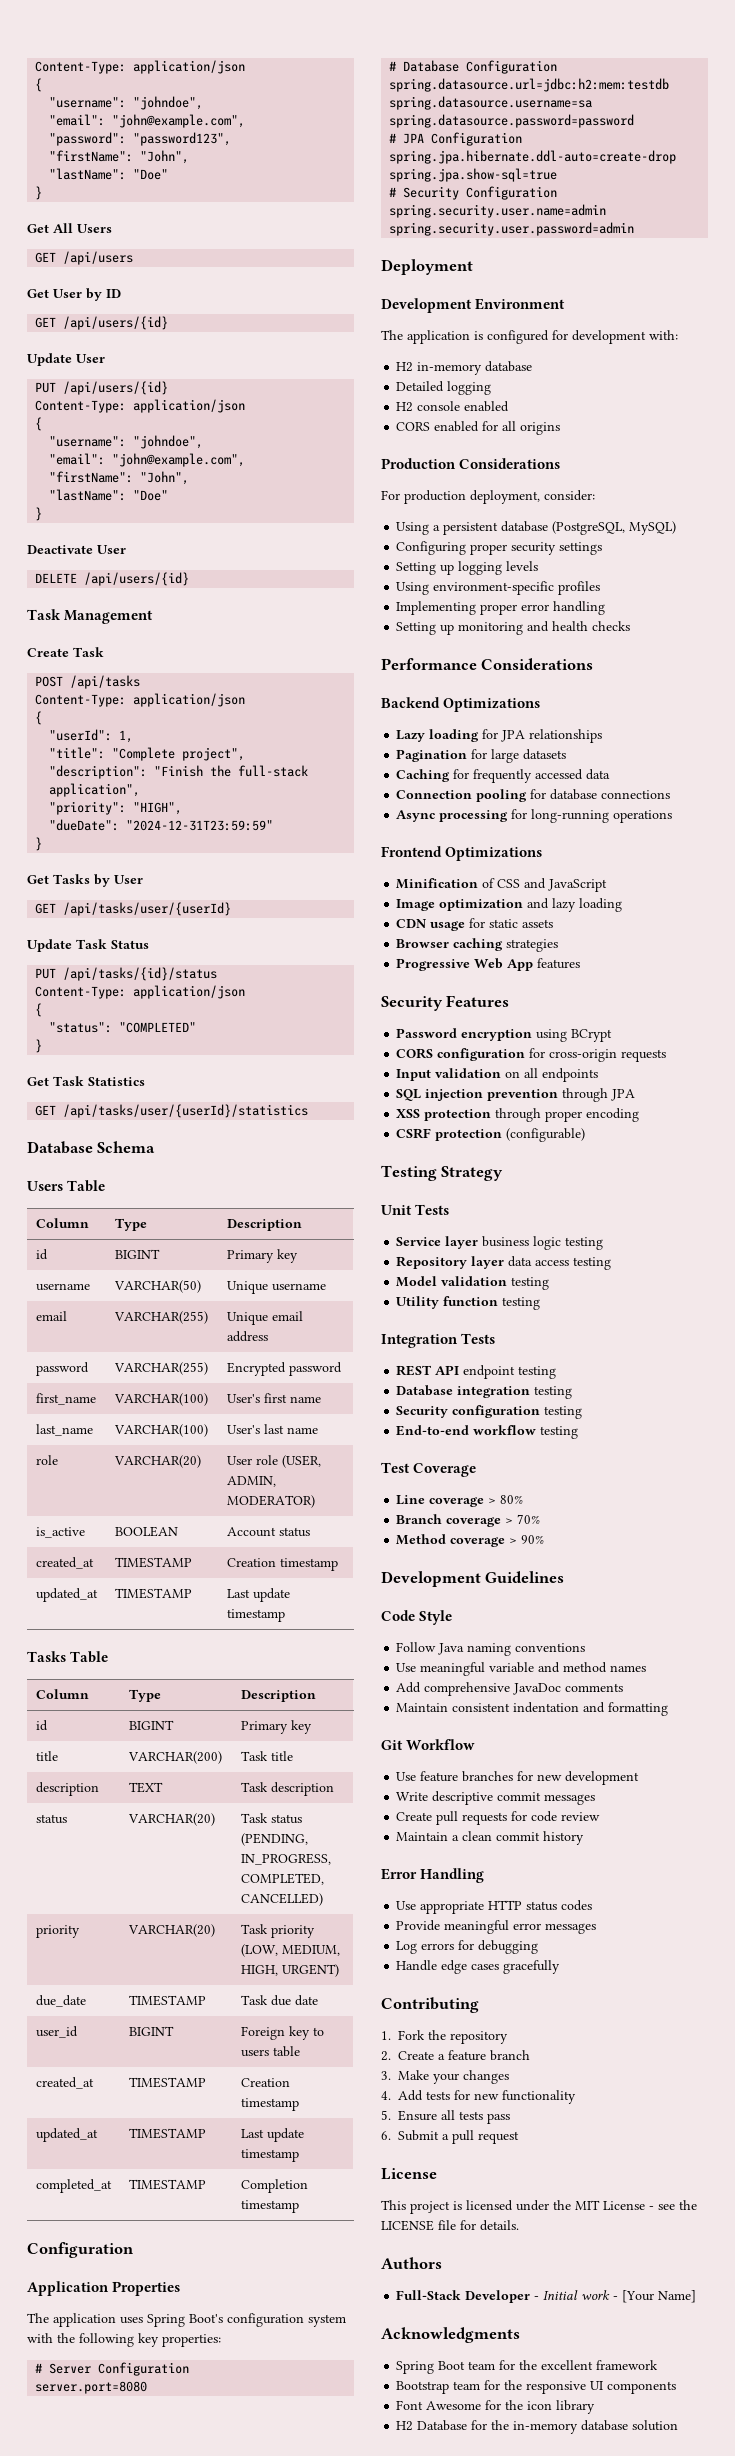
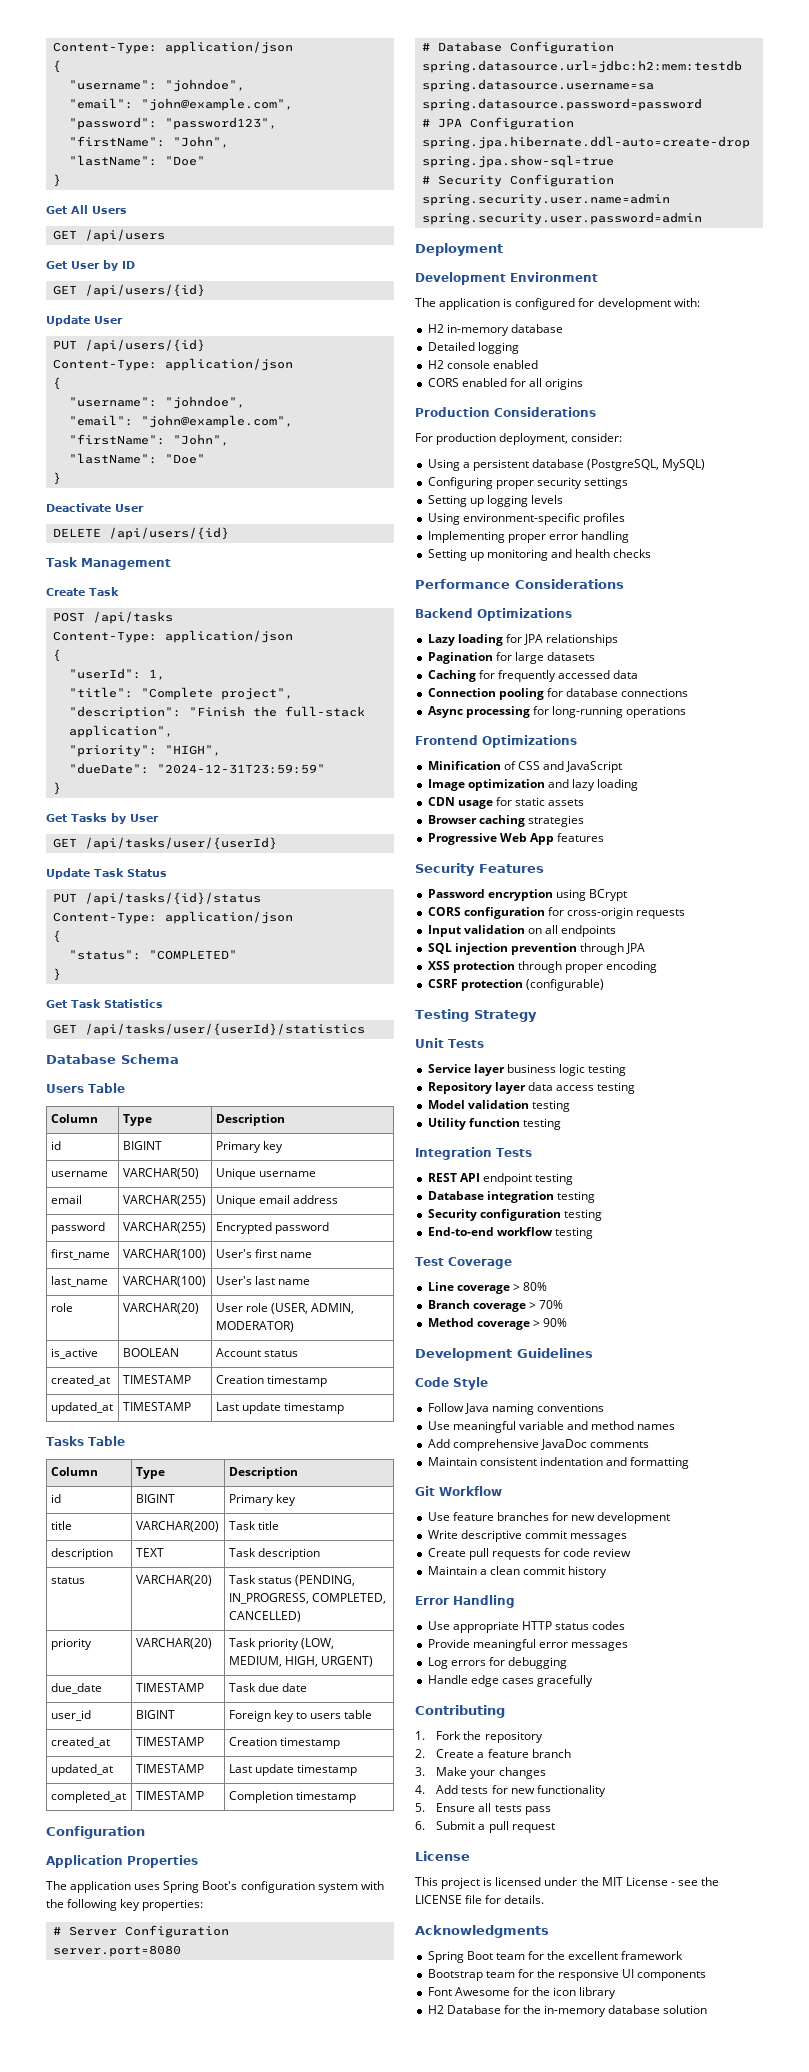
- Authors
- Full-Stack Developer - Initial work - [Your Name]

